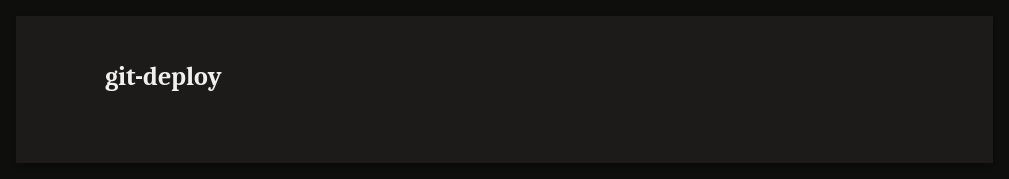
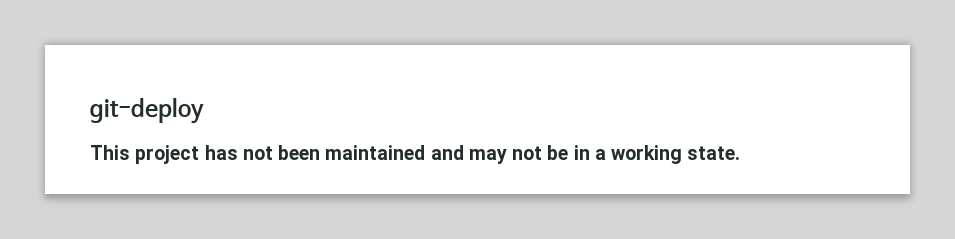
+ This project has not been maintained and may not be in a working state.

